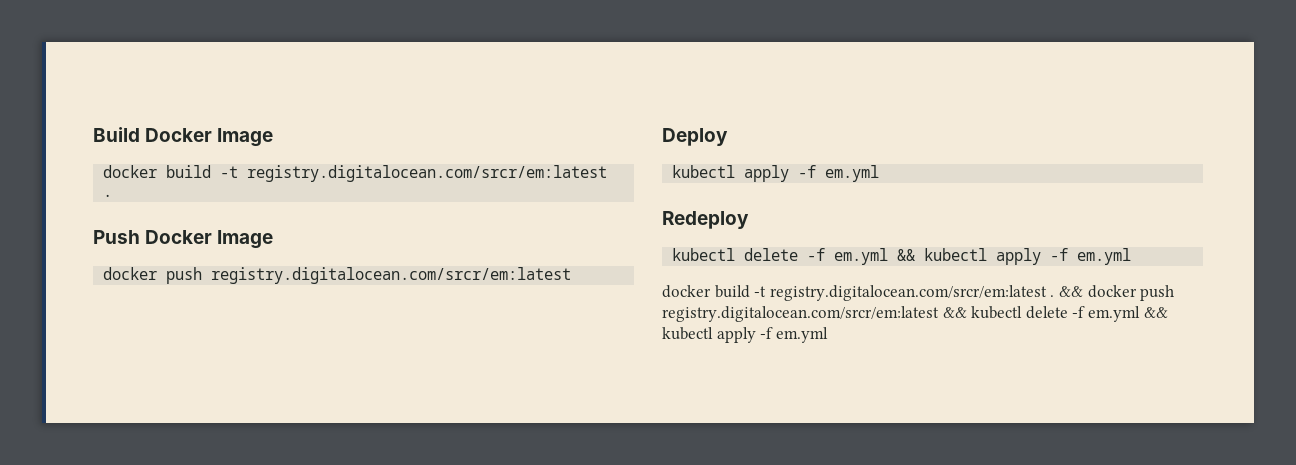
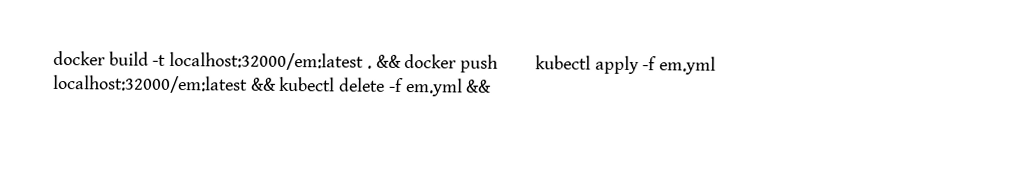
- Build Docker Image
- docker build -t registry.digitalocean.com/srcr/em:latest .
- Push Docker Image
- docker push registry.digitalocean.com/srcr/em:latest
- Deploy
- kubectl apply -f em.yml
- Redeploy
- kubectl delete -f em.yml && kubectl apply -f em.yml
- docker build -t registry.digitalocean.com/srcr/em:latest .
+ docker build -t localhost:32000/em:latest .
- && docker push registry.digitalocean.com/srcr/em:latest && kubectl delete -f em.yml && kubectl apply -f em.yml
+ && docker push localhost:32000/em:latest && kubectl delete -f em.yml && kubectl apply -f em.yml

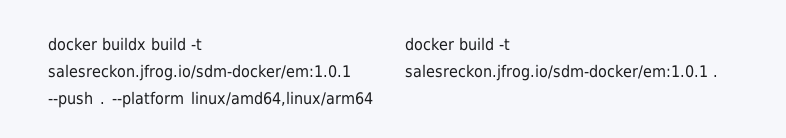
- docker build -t localhost:32000/em:latest . && docker push localhost:32000/em:latest && kubectl delete -f em.yml && kubectl apply -f em.yml
+ docker buildx build -t salesreckon.jfrog.io/sdm-docker/em:1.0.1 --push . --platform linux/amd64,linux/arm64 docker build -t salesreckon.jfrog.io/sdm-docker/em:1.0.1 .

